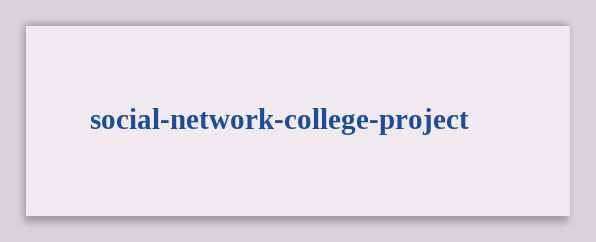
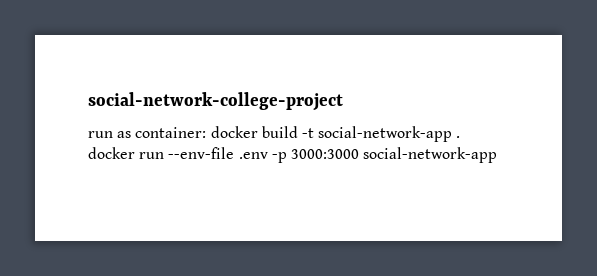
+ run as container: docker build -t social-network-app . docker run --env-file .env -p 3000:3000 social-network-app

